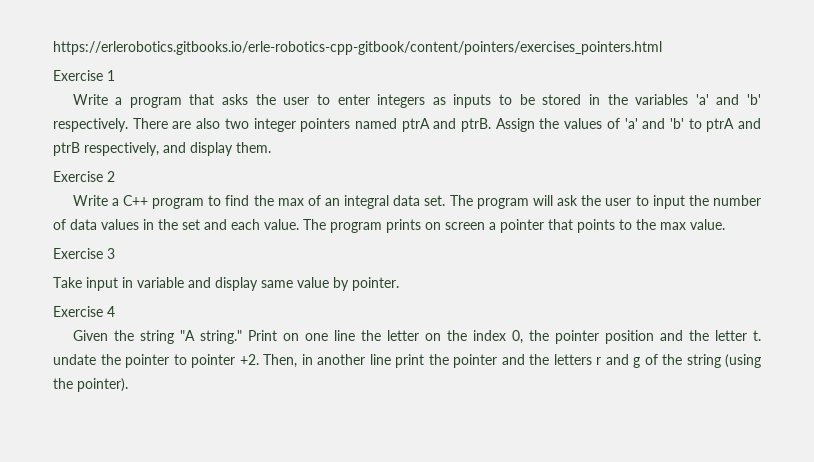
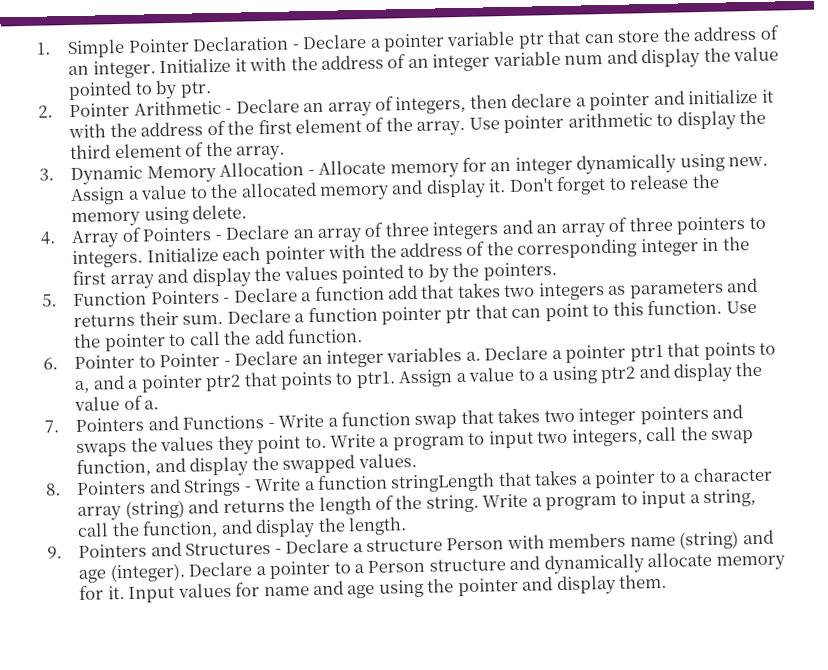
- https://erlerobotics.gitbooks.io/erle-robotics-cpp-gitbook/content/pointers/exercises_pointers.html
- Exercise 1
- Write a program that asks the user to enter integers as inputs to be stored in the variables 'a' and 'b' respectively. There are also two integer pointers named ptrA and ptrB. Assign the values of 'a' and 'b' to ptrA and ptrB respectively, and display them.
- Exercise 2
- Write a C++ program to find the max of an integral data set. The program will ask the user to input the number of data values in the set and each value. The program prints on screen a pointer that points to the max value.
- Exercise 3
- Take input in variable and display same value by pointer.
- Exercise 4
- Given the string "A string." Print on one line the letter on the index 0, the pointer position and the letter t. undate the pointer to pointer +2. Then, in another line print the pointer and the letters r and g of the string (using the pointer).
+ 1. Simple Pointer Declaration - Declare a pointer variable ptr that can store the address of an integer. Initialize it with the address of an integer variable num and display the value pointed to by ptr.
+ 2. Pointer Arithmetic - Declare an array of integers, then declare a pointer and initialize it with the address of the first element of the array. Use pointer arithmetic to display the third element of the array.
+ 3. Dynamic Memory Allocation - Allocate memory for an integer dynamically using new. Assign a value to the allocated memory and display it. Don't forget to release the memory using delete.
+ 4. Array of Pointers - Declare an array of three integers and an array of three pointers to integers. Initialize each pointer with the address of the corresponding integer in the first array and display the values pointed to by the pointers.
+ 5. Function Pointers - Declare a function add that takes two integers as parameters and returns their sum. Declare a function pointer ptr that can point to this function. Use the pointer to call the add function.
+ 6. Pointer to Pointer - Declare an integer variables a. Declare a pointer ptr1 that points to a, and a pointer ptr2 that points to ptr1. Assign a value to a using ptr2 and display the value of a.
+ 7. Pointers and Functions - Write a function swap that takes two integer pointers and swaps the values they point to. Write a program to input two integers, call the swap function, and display the swapped values.
+ 8. Pointers and Strings - Write a function stringLength that takes a pointer to a character array (string) and returns the length of the string. Write a program to input a string, call the function, and display the length.
+ 9. Pointers and Structures - Declare a structure Person with members name (string) and age (integer). Declare a pointer to a Person structure and dynamically allocate memory for it. Input values for name and age using the pointer and display them.

